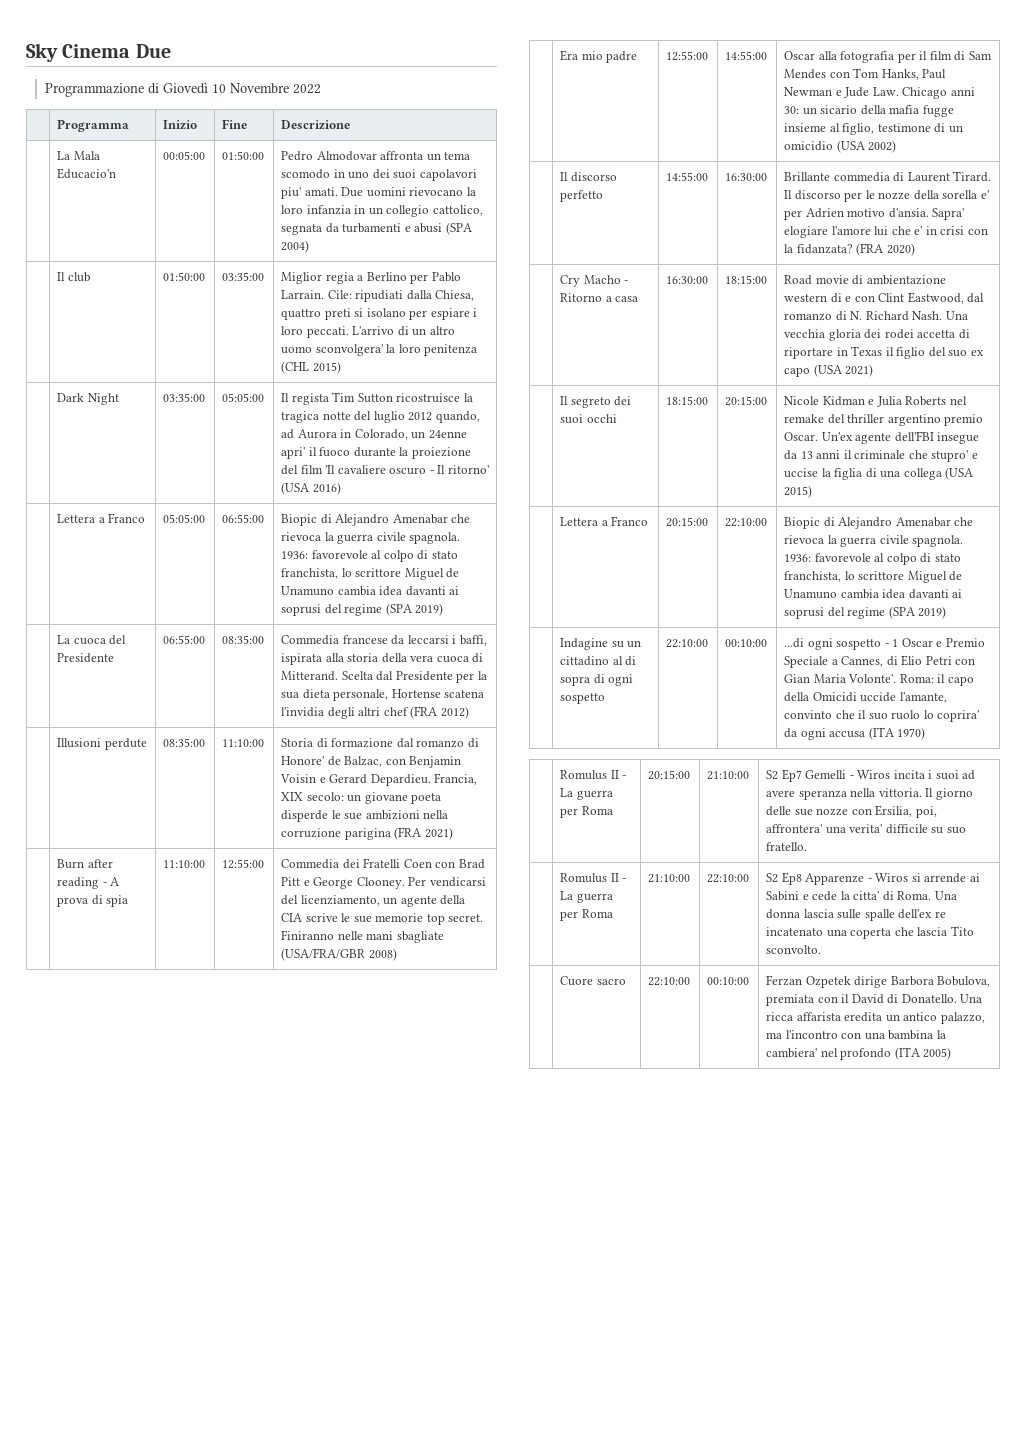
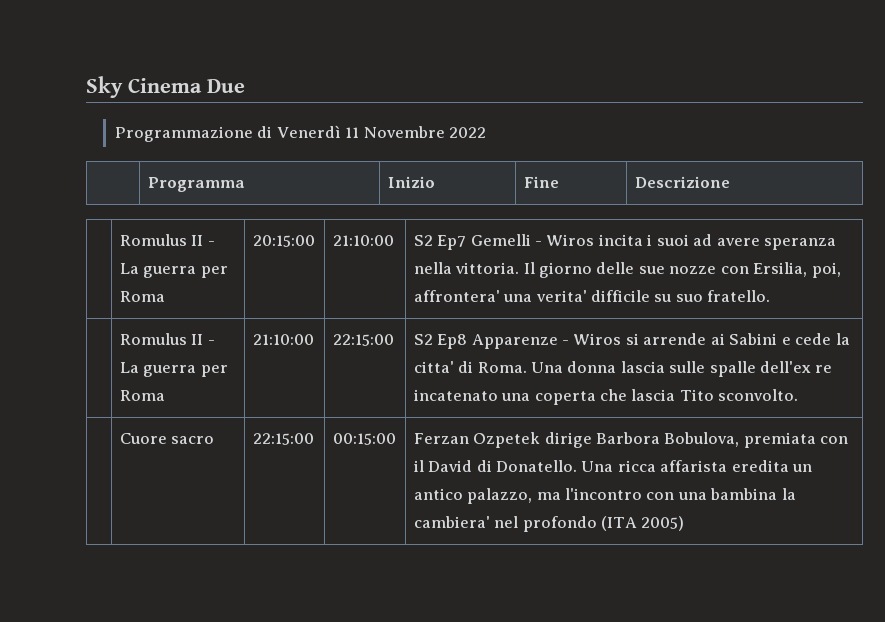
- Programmazione di Giovedì 10 Novembre 2022
+ Programmazione di Venerdì 11 Novembre 2022
- | La Mala Educacio'n | 00:05:00 | 01:50:00 | Pedro Almodovar affronta un tema scomodo in uno dei suoi capolavori piu' amati. Due uomini rievocano la loro infanzia in un collegio cattolico, segnata da turbamenti e abusi (SPA 2004)
- | Il club | 01:50:00 | 03:35:00 | Miglior regia a Berlino per Pablo Larrain. Cile: ripudiati dalla Chiesa, quattro preti si isolano per espiare i loro peccati. L'arrivo di un altro uomo sconvolgera' la loro penitenza (CHL 2015)
- | Dark Night | 03:35:00 | 05:05:00 | Il regista Tim Sutton ricostruisce la tragica notte del luglio 2012 quando, ad Aurora in Colorado, un 24enne apri' il fuoco durante la proiezione del film 'Il cavaliere oscuro - Il ritorno' (USA 2016)
- | Lettera a Franco | 05:05:00 | 06:55:00 | Biopic di Alejandro Amenabar che rievoca la guerra civile spagnola. 1936: favorevole al colpo di stato franchista, lo scrittore Miguel de Unamuno cambia idea davanti ai soprusi del regime (SPA 2019)
- | La cuoca del Presidente | 06:55:00 | 08:35:00 | Commedia francese da leccarsi i baffi, ispirata alla storia della vera cuoca di Mitterand. Scelta dal Presidente per la sua dieta personale, Hortense scatena l'invidia degli altri chef (FRA 2012)
- | Illusioni perdute | 08:35:00 | 11:10:00 | Storia di formazione dal romanzo di Honore' de Balzac, con Benjamin Voisin e Gerard Depardieu. Francia, XIX secolo: un giovane poeta disperde le sue ambizioni nella corruzione parigina (FRA 2021)
- | Burn after reading - A prova di spia | 11:10:00 | 12:55:00 | Commedia dei Fratelli Coen con Brad Pitt e George Clooney. Per vendicarsi del licenziamento, un agente della CIA scrive le sue memorie top secret. Finiranno nelle mani sbagliate (USA/FRA/GBR 2008)
- | Era mio padre | 12:55:00 | 14:55:00 | Oscar alla fotografia per il film di Sam Mendes con Tom Hanks, Paul Newman e Jude Law. Chicago anni 30: un sicario della mafia fugge insieme al figlio, testimone di un omicidio (USA 2002)
- | Il discorso perfetto | 14:55:00 | 16:30:00 | Brillante commedia di Laurent Tirard. Il discorso per le nozze della sorella e' per Adrien motivo d'ansia. Sapra' elogiare l'amore lui che e' in crisi con la fidanzata? (FRA 2020)
- | Cry Macho - Ritorno a casa | 16:30:00 | 18:15:00 | Road movie di ambientazione western di e con Clint Eastwood, dal romanzo di N. Richard Nash. Una vecchia gloria dei rodei accetta di riportare in Texas il figlio del suo ex capo (USA 2021)
- | Il segreto dei suoi occhi | 18:15:00 | 20:15:00 | Nicole Kidman e Julia Roberts nel remake del thriller argentino premio Oscar. Un'ex agente dell'FBI insegue da 13 anni il criminale che stupro' e uccise la figlia di una collega (USA 2015)
- | Lettera a Franco | 20:15:00 | 22:10:00 | Biopic di Alejandro Amenabar che rievoca la guerra civile spagnola. 1936: favorevole al colpo di stato franchista, lo scrittore Miguel de Unamuno cambia idea davanti ai soprusi del regime (SPA 2019)
- | Indagine su un cittadino al di sopra di ogni sospetto | 22:10:00 | 00:10:00 | ...di ogni sospetto - 1 Oscar e Premio Speciale a Cannes, di Elio Petri con Gian Maria Volonte'. Roma: il capo della Omicidi uccide l'amante, convinto che il suo ruolo lo coprira' da ogni accusa (ITA 1970)
- | Romulus II - La guerra per Roma | 21:10:00 | 22:10:00 | S2 Ep8 Apparenze - Wiros si arrende ai Sabini e cede la citta' di Roma. Una donna lascia sulle spalle dell'ex re incatenato una coperta che lascia Tito sconvolto.
+ | Romulus II - La guerra per Roma | 21:10:00 | 22:15:00 | S2 Ep8 Apparenze - Wiros si arrende ai Sabini e cede la citta' di Roma. Una donna lascia sulle spalle dell'ex re incatenato una coperta che lascia Tito sconvolto.
- | Cuore sacro | 22:10:00 | 00:10:00 | Ferzan Ozpetek dirige Barbora Bobulova, premiata con il David di Donatello. Una ricca affarista eredita un antico palazzo, ma l'incontro con una bambina la cambiera' nel profondo (ITA 2005)
+ | Cuore sacro | 22:15:00 | 00:15:00 | Ferzan Ozpetek dirige Barbora Bobulova, premiata con il David di Donatello. Una ricca affarista eredita un antico palazzo, ma l'incontro con una bambina la cambiera' nel profondo (ITA 2005)

